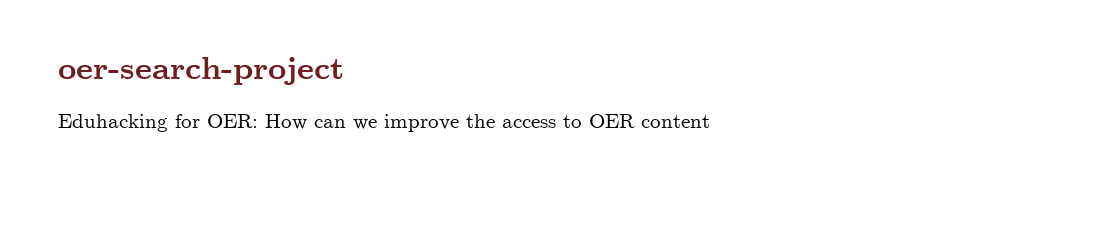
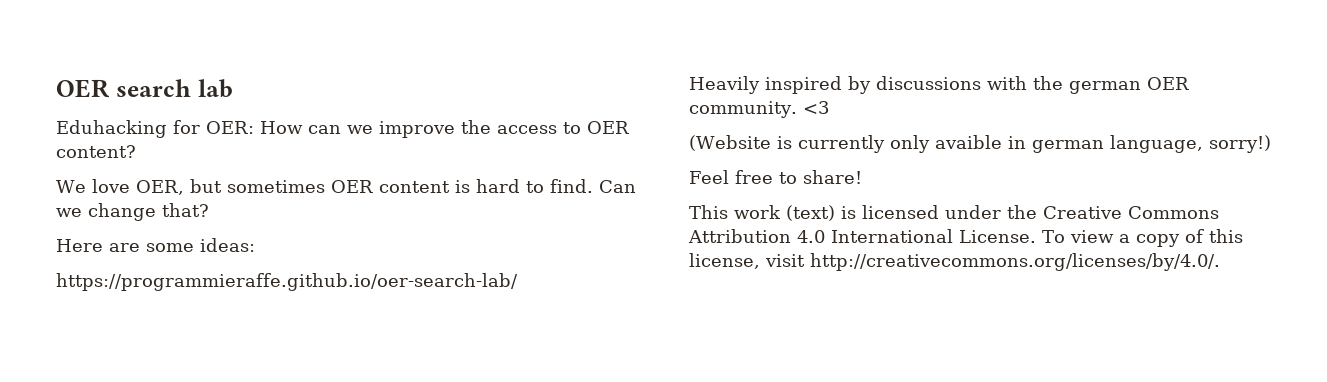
- oer-search-project
+ OER search lab
- Eduhacking for OER: How can we improve the access to OER content
+ Eduhacking for OER: How can we improve the access to OER content?
+ We love OER, but sometimes OER content is hard to find. Can we change that?
+ Here are some ideas:
+ https://programmieraffe.github.io/oer-search-lab/
+ Heavily inspired by discussions with the german OER community. <3
+ (Website is currently only avaible in german language, sorry!)
+ Feel free to share!
+ This work (text) is licensed under the Creative Commons Attribution 4.0 International License. To view a copy of this license, visit http://creativecommons.org/licenses/by/4.0/.

